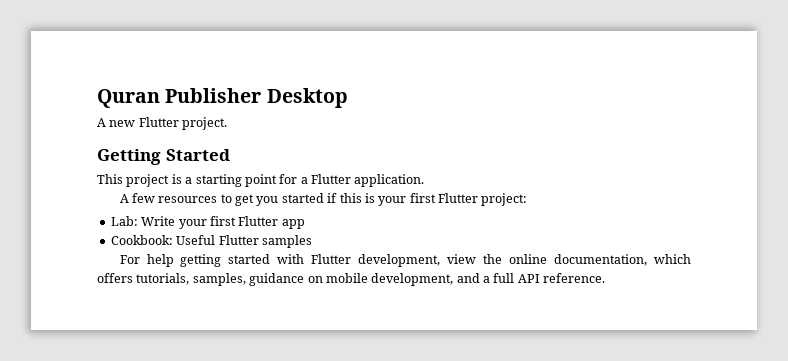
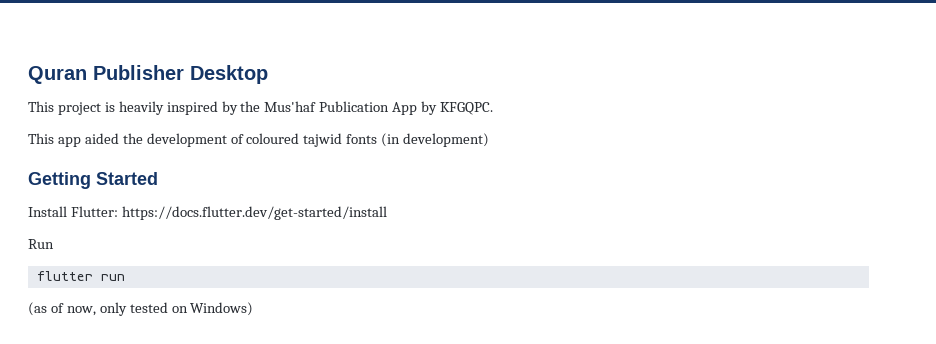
- A new Flutter project.
+ This project is heavily inspired by the Mus'haf Publication App by KFGQPC.
+ This app aided the development of coloured tajwid fonts (in development)
  Getting Started
- This project is a starting point for a Flutter application.
- A few resources to get you started if this is your first Flutter project:
- Lab: Write your first Flutter app
- Cookbook: Useful Flutter samples
- For help getting started with Flutter development, view the online documentation, which offers tutorials, samples, guidance on mobile development, and a full API reference.
+ Install Flutter: https://docs.flutter.dev/get-started/install
+ Run
+ flutter run
+ (as of now, only tested on Windows)

